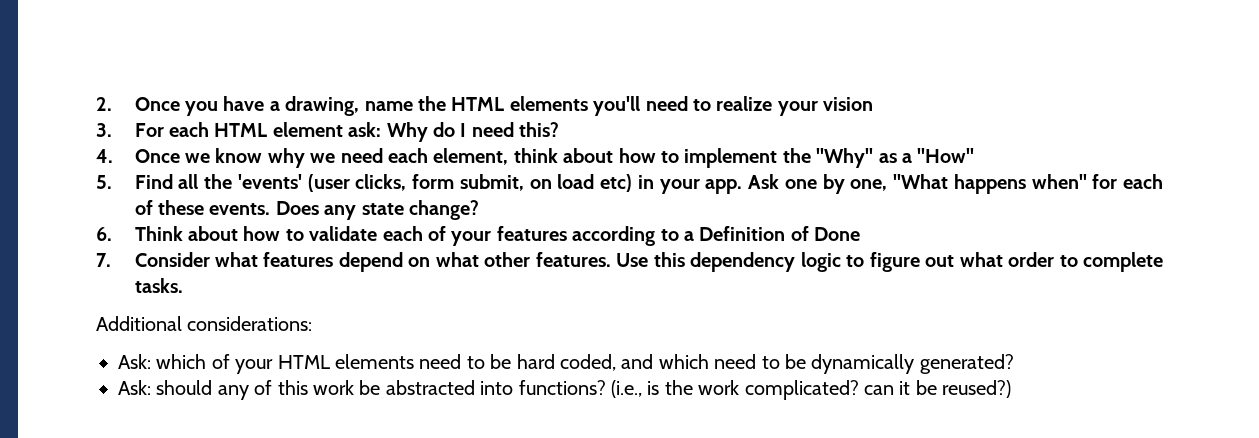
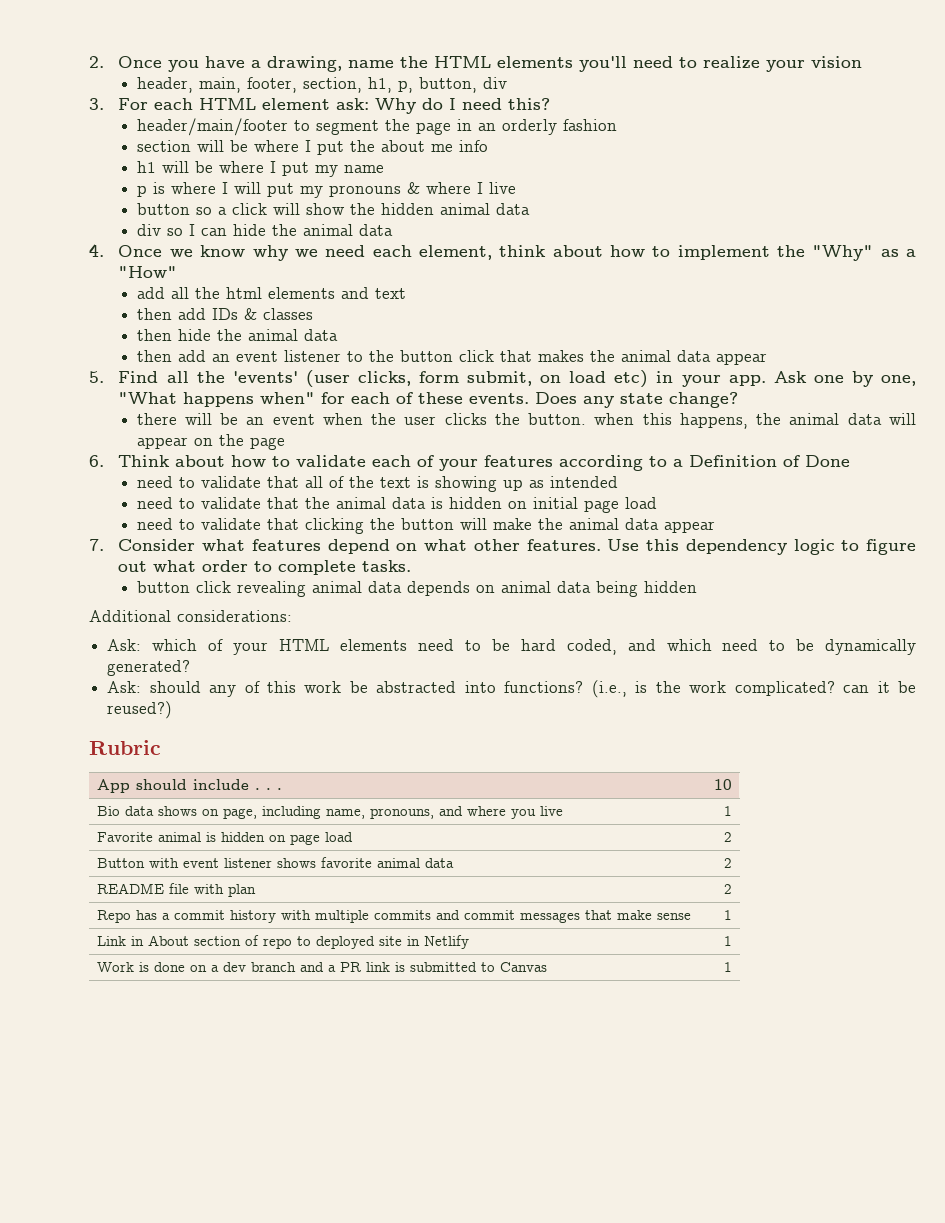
+ header, main, footer, section, h1, p, button, div
+ header/main/footer to segment the page in an orderly fashion
+ section will be where I put the about me info
+ h1 will be where I put my name
+ p is where I will put my pronouns & where I live
+ button so a click will show the hidden animal data
+ div so I can hide the animal data
+ add all the html elements and text
+ then add IDs & classes
+ then hide the animal data
+ then add an event listener to the button click that makes the animal data appear
+ there will be an event when the user clicks the button. when this happens, the animal data will appear on the page
+ need to validate that all of the text is showing up as intended
+ need to validate that the animal data is hidden on initial page load
+ need to validate that clicking the button will make the animal data appear
+ button click revealing animal data depends on animal data being hidden
+ Rubric
+ App should include . . . | 10
+ Bio data shows on page, including name, pronouns, and where you live | 1
+ Favorite animal is hidden on page load | 2
+ Button with event listener shows favorite animal data | 2
+ README file with plan | 2
+ Repo has a commit history with multiple commits and commit messages that make sense | 1
+ Link in About section of repo to deployed site in Netlify | 1
+ Work is done on a dev branch and a PR link is submitted to Canvas | 1

